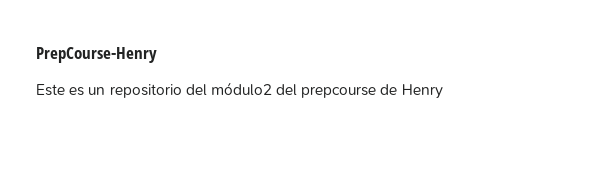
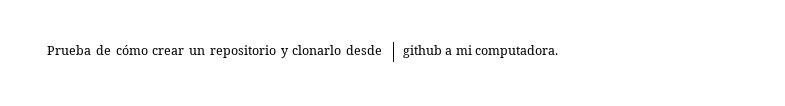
- PrepCourse-Henry
- Este es un repositorio del módulo2 del prepcourse de Henry
+ Prueba de cómo crear un repositorio y clonarlo desde github a mi computadora.

